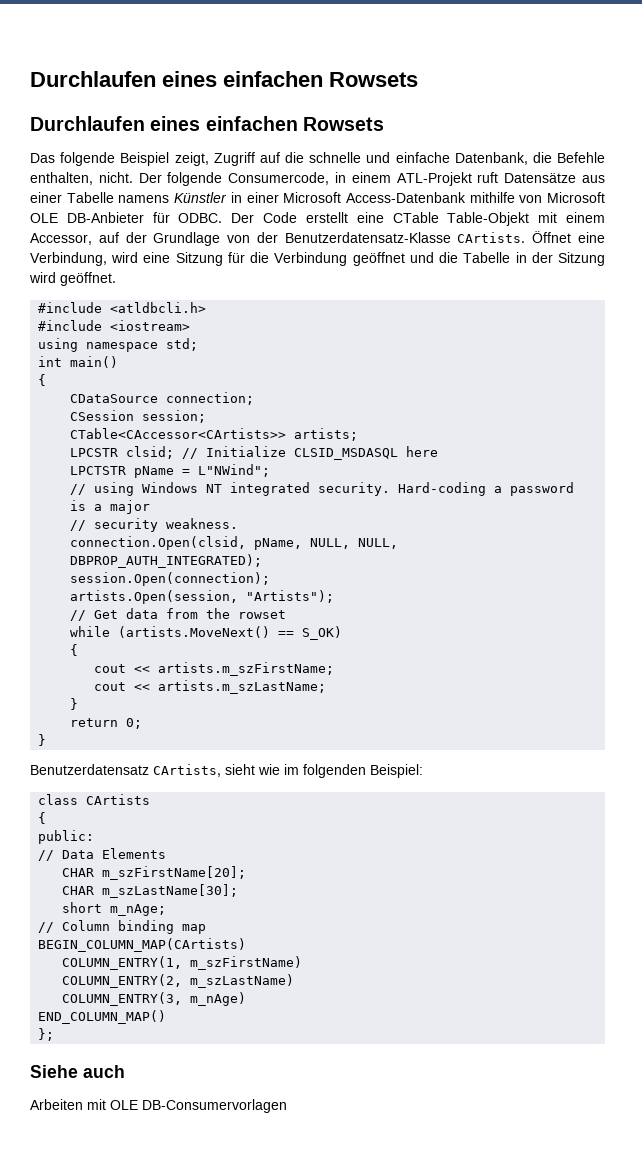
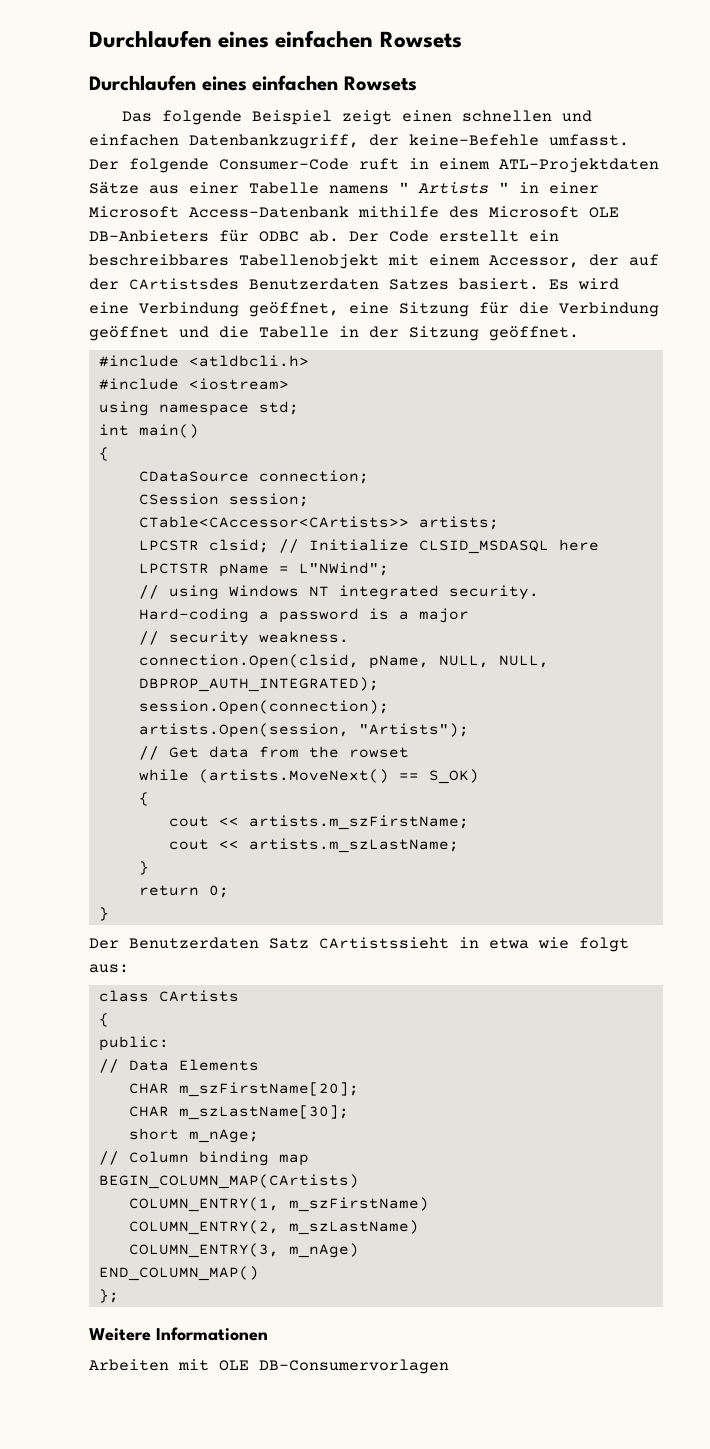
- Das folgende Beispiel zeigt, Zugriff auf die schnelle und einfache Datenbank, die Befehle enthalten, nicht. Der folgende Consumercode, in einem ATL-Projekt ruft Datensätze aus einer Tabelle namens Künstler in einer Microsoft Access-Datenbank mithilfe von Microsoft OLE DB-Anbieter für ODBC. Der Code erstellt eine CTable Table-Objekt mit einem Accessor, auf der Grundlage von der Benutzerdatensatz-Klasse CArtists. Öffnet eine Verbindung, wird eine Sitzung für die Verbindung geöffnet und die Tabelle in der Sitzung wird geöffnet.
+ Das folgende Beispiel zeigt einen schnellen und einfachen Datenbankzugriff, der keine-Befehle umfasst. Der folgende Consumer-Code ruft in einem ATL-Projektdaten Sätze aus einer Tabelle namens " Artists " in einer Microsoft Access-Datenbank mithilfe des Microsoft OLE DB-Anbieters für ODBC ab. Der Code erstellt ein beschreibbares Tabellenobjekt mit einem Accessor, der auf der CArtistsdes Benutzerdaten Satzes basiert. Es wird eine Verbindung geöffnet, eine Sitzung für die Verbindung geöffnet und die Tabelle in der Sitzung geöffnet.
- Benutzerdatensatz CArtists, sieht wie im folgenden Beispiel:
+ Der Benutzerdaten Satz CArtistssieht in etwa wie folgt aus:
- Siehe auch
+ Weitere Informationen

